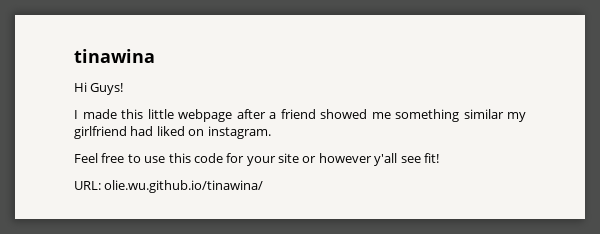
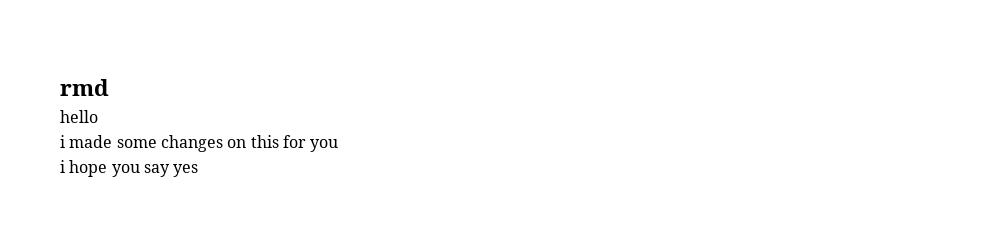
- tinawina
- Hi Guys!
- I made this little webpage after a friend showed me something similar my girlfriend had liked on instagram.
- Feel free to use this code for your site or however y'all see fit!
- URL: olie.wu.github.io/tinawina/
+ rmd
+ hello
+ i made some changes on this for you
+ i hope you say yes

